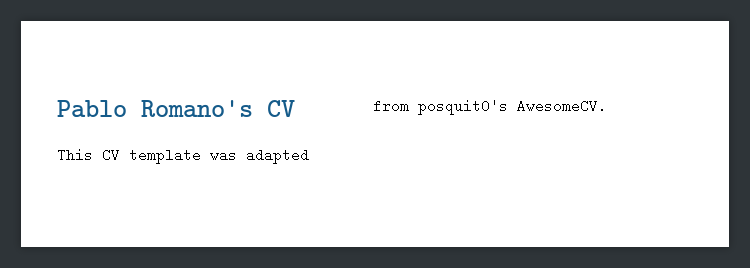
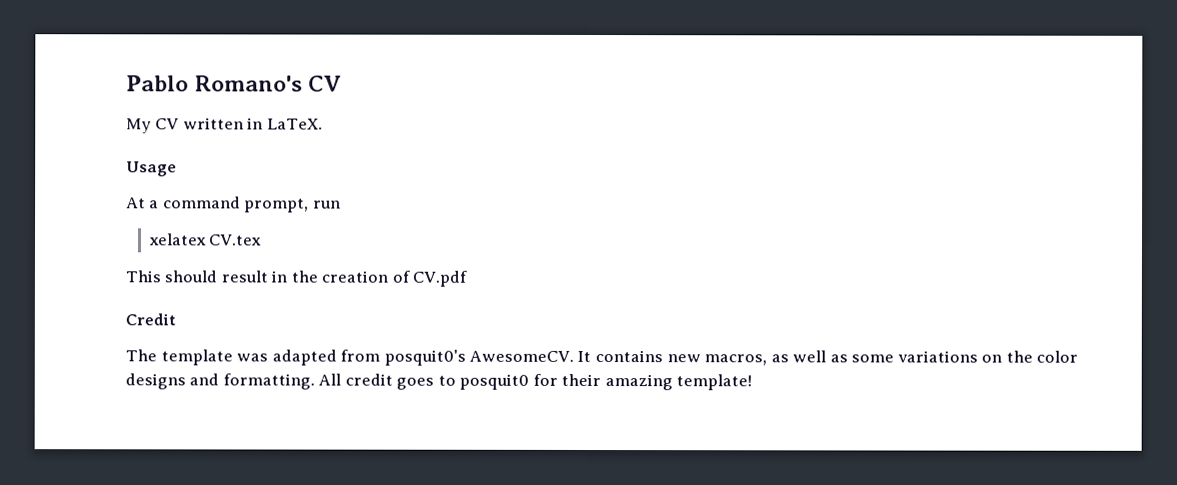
- This CV template was adapted from posquit0's AwesomeCV.
+ My CV written in LaTeX.
+ Usage
+ At a command prompt, run
+ xelatex CV.tex
+ This should result in the creation of CV.pdf
+ Credit
+ The template was adapted from posquit0's AwesomeCV.
+ It contains new macros, as well as some variations on the color designs and formatting. All credit goes to posquit0 for their amazing template!

